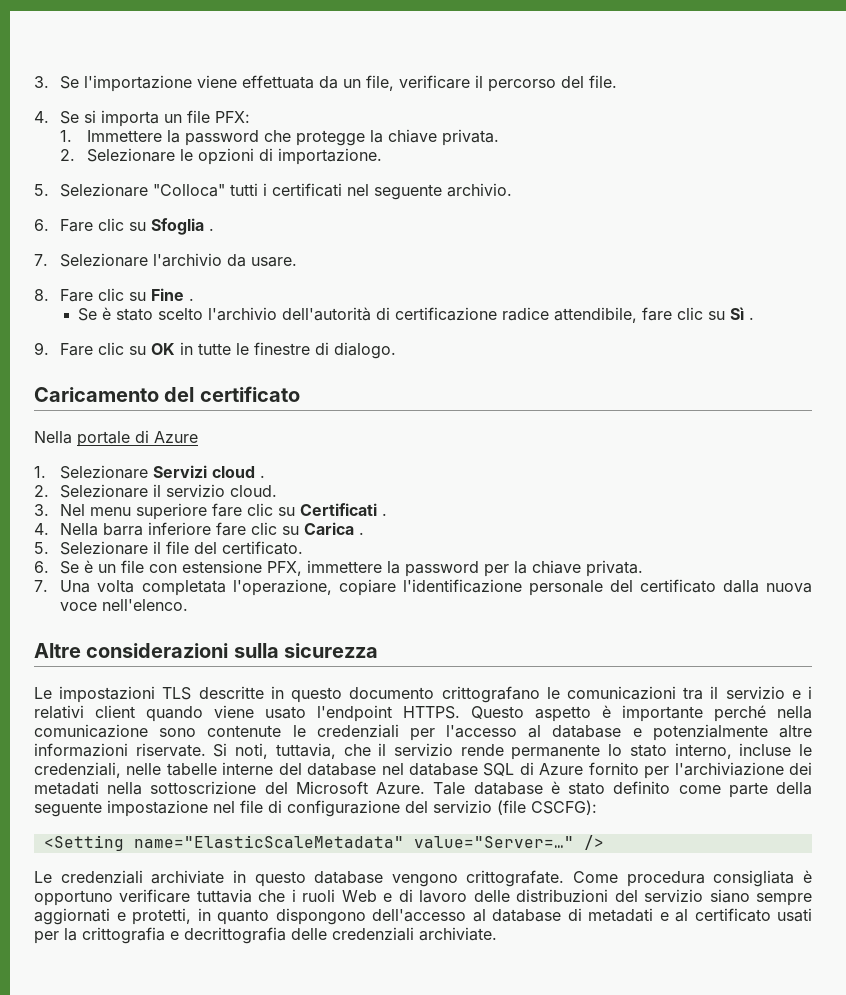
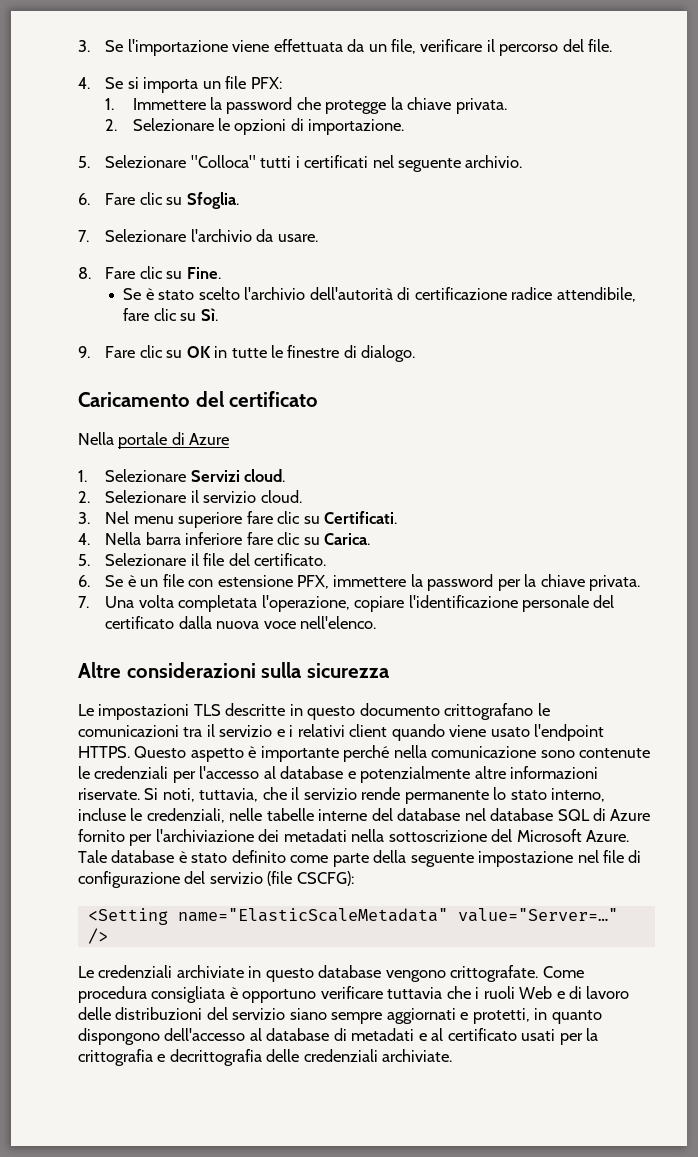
- 6. Fare clic su Sfoglia .
+ 6. Fare clic su Sfoglia.
- 8. Fare clic su Fine .
+ 8. Fare clic su Fine.
- Se è stato scelto l'archivio dell'autorità di certificazione radice attendibile, fare clic su Sì .
+ Se è stato scelto l'archivio dell'autorità di certificazione radice attendibile, fare clic su Sì.
- 1. Selezionare Servizi cloud .
+ 1. Selezionare Servizi cloud.
- 3. Nel menu superiore fare clic su Certificati .
+ 3. Nel menu superiore fare clic su Certificati.
- 4. Nella barra inferiore fare clic su Carica .
+ 4. Nella barra inferiore fare clic su Carica.

